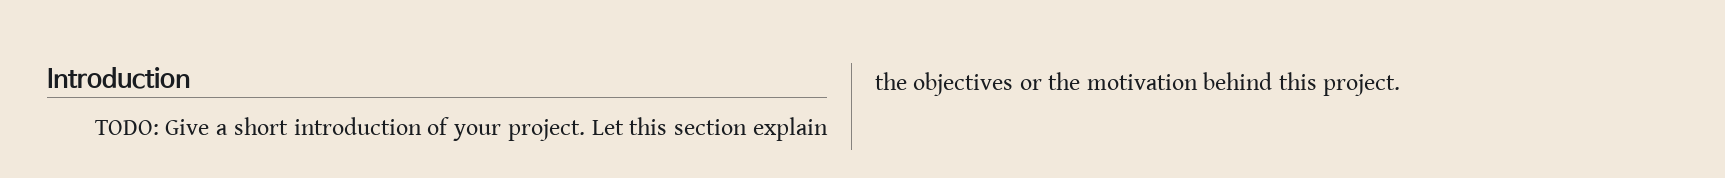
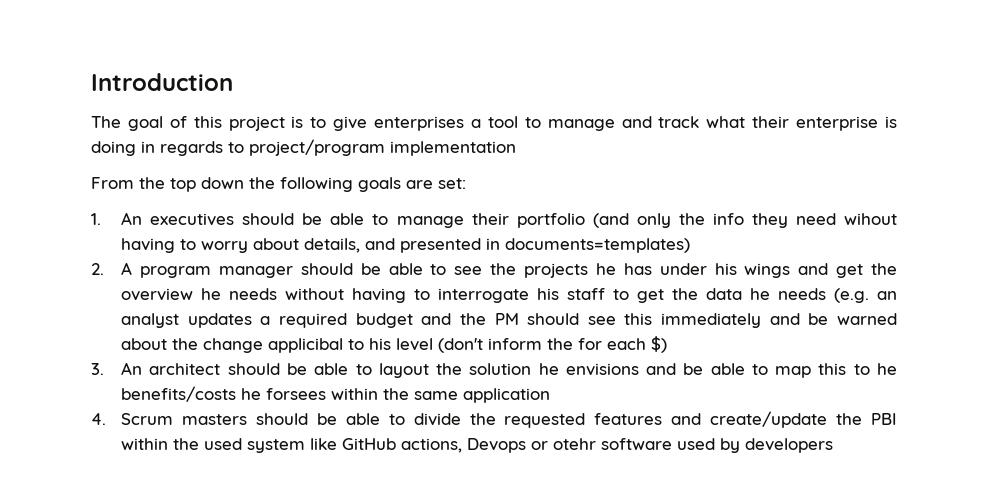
- TODO: Give a short introduction of your project. Let this section explain the objectives or the motivation behind this project.
+ The goal of this project is to give enterprises a tool to manage and track what their enterprise is doing in regards to project/program implementation
+ From the top down the following goals are set:
+ 1. An executives should be able to manage their portfolio (and only the info they need wihout having to worry about details, and presented in documents=templates)
+ 2. A program manager should be able to see the projects he has under his wings and get the overview he needs without having to interrogate his staff to get the data he needs (e.g. an analyst updates a required budget and the PM should see this immediately and be warned about the change applicibal to his level (don't inform the for each $)
+ 3. An architect should be able to layout the solution he envisions and be able to map this to he benefits/costs he forsees within the same application
+ 4. Scrum masters should be able to divide the requested features and create/update the PBI within the used system like GitHub actions, Devops or otehr software used by developers

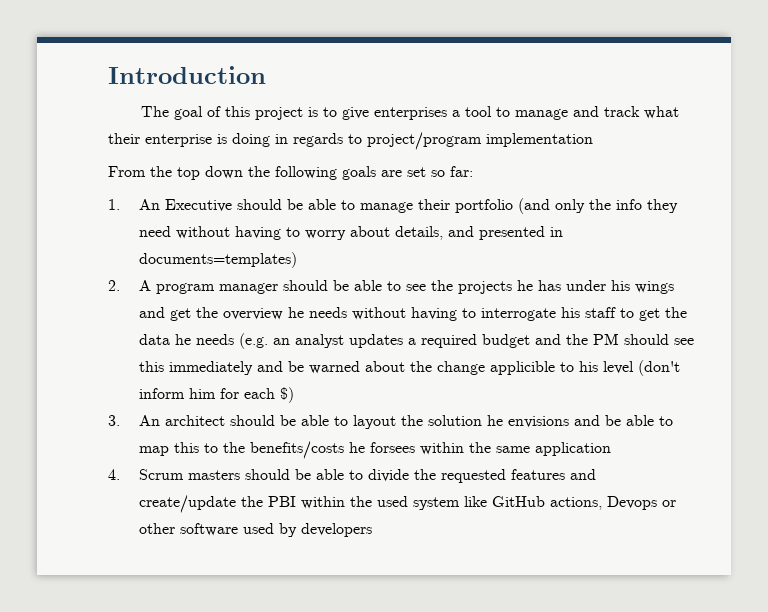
- From the top down the following goals are set:
+ From the top down the following goals are set so far:
- 1. An executives should be able to manage their portfolio (and only the info they need wihout having to worry about details, and presented in documents=templates)
+ 1. An Executive should be able to manage their portfolio (and only the info they need without having to worry about details, and presented in documents=templates)
- 2. A program manager should be able to see the projects he has under his wings and get the overview he needs without having to interrogate his staff to get the data he needs (e.g. an analyst updates a required budget and the PM should see this immediately and be warned about the change applicibal to his level (don't inform the for each $)
+ 2. A program manager should be able to see the projects he has under his wings and get the overview he needs without having to interrogate his staff to get the data he needs (e.g. an analyst updates a required budget and the PM should see this immediately and be warned about the change applicible to his level (don't inform him for each $)
- 3. An architect should be able to layout the solution he envisions and be able to map this to he benefits/costs he forsees within the same application
+ 3. An architect should be able to layout the solution he envisions and be able to map this to the benefits/costs he forsees within the same application
- 4. Scrum masters should be able to divide the requested features and create/update the PBI within the used system like GitHub actions, Devops or otehr software used by developers
+ 4. Scrum masters should be able to divide the requested features and create/update the PBI within the used system like GitHub actions, Devops or other software used by developers

